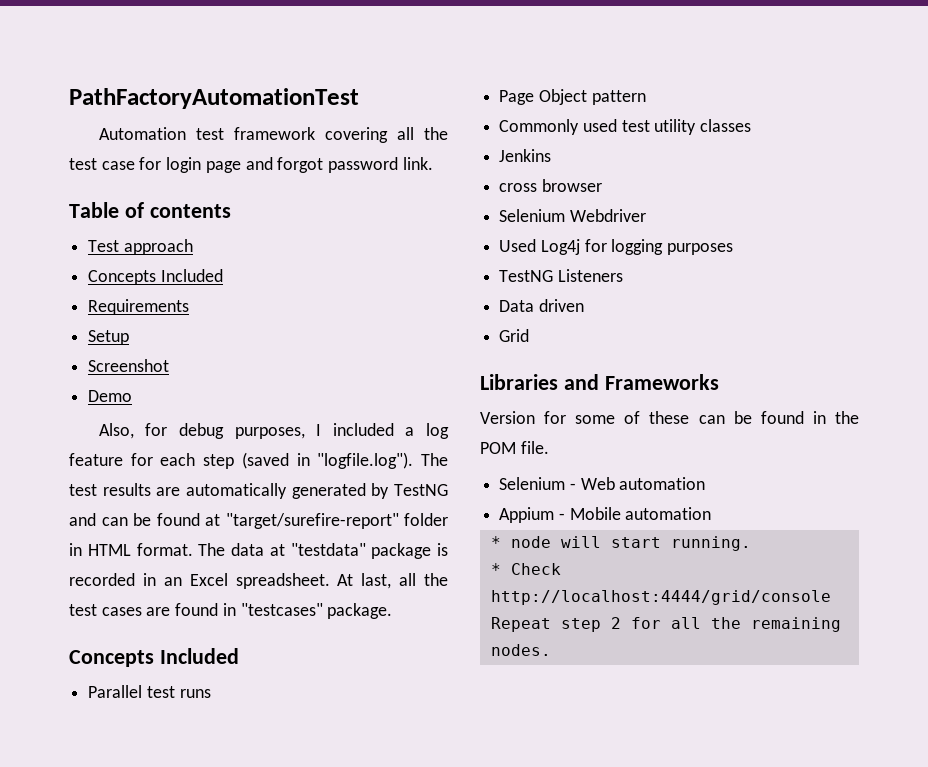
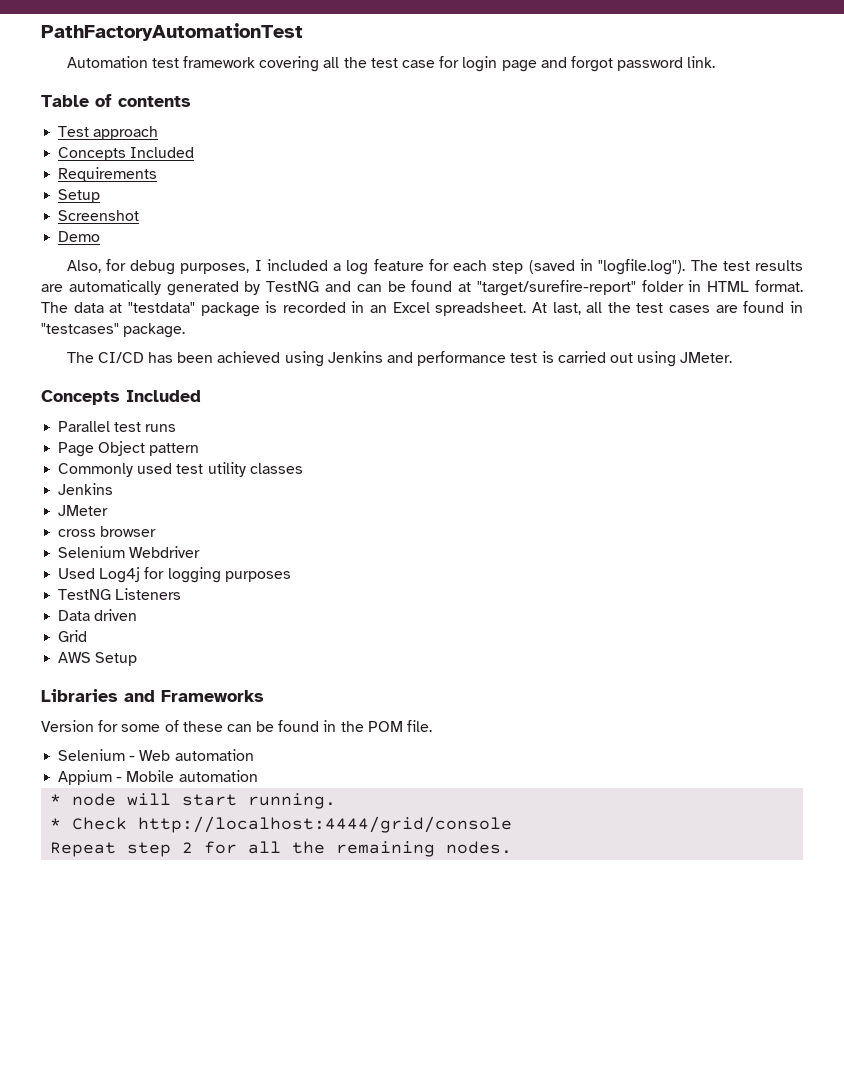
+ The CI/CD has been achieved using Jenkins and performance test is carried out using JMeter.
+ JMeter
+ AWS Setup

